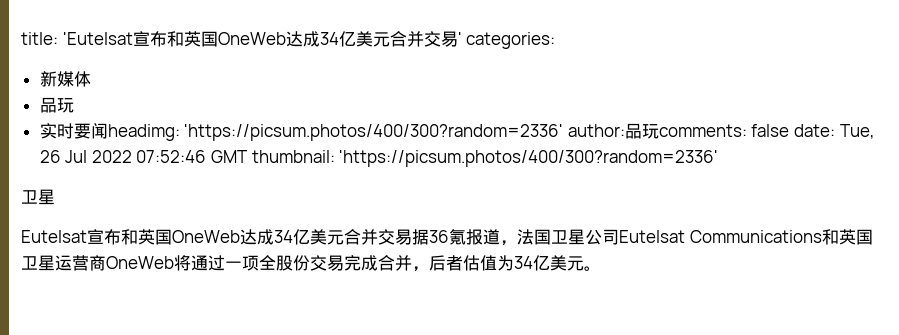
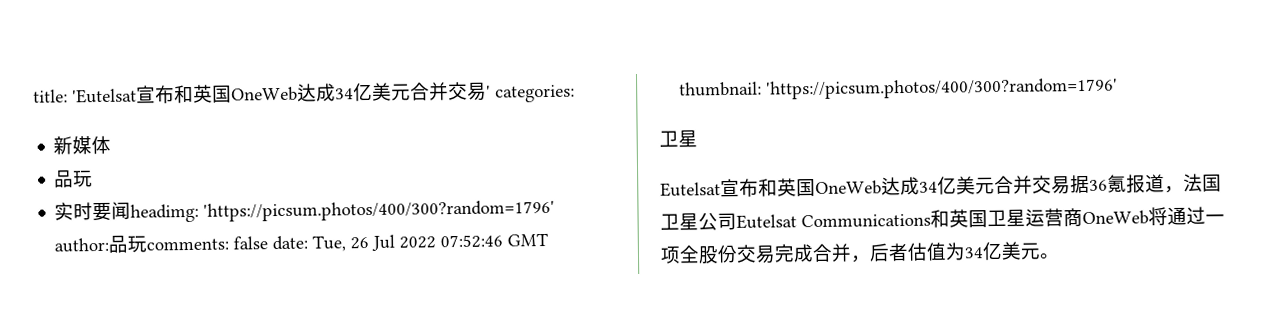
- 实时要闻headimg: 'https://picsum.photos/400/300?random=2336' author:品玩comments: false date: Tue, 26 Jul 2022 07:52:46 GMT thumbnail: 'https://picsum.photos/400/300?random=2336'
+ 实时要闻headimg: 'https://picsum.photos/400/300?random=1796' author:品玩comments: false date: Tue, 26 Jul 2022 07:52:46 GMT thumbnail: 'https://picsum.photos/400/300?random=1796'

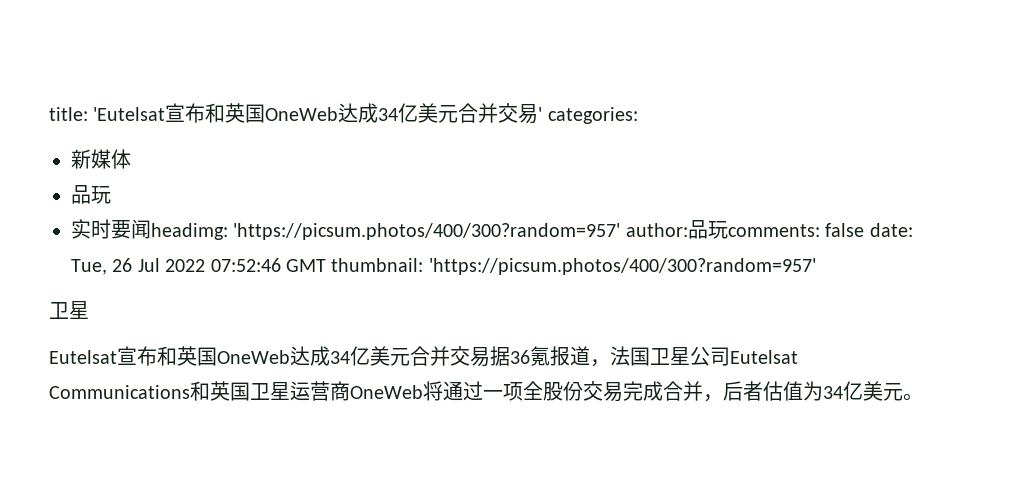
- 实时要闻headimg: 'https://picsum.photos/400/300?random=1796' author:品玩comments: false date: Tue, 26 Jul 2022 07:52:46 GMT thumbnail: 'https://picsum.photos/400/300?random=1796'
+ 实时要闻headimg: 'https://picsum.photos/400/300?random=957' author:品玩comments: false date: Tue, 26 Jul 2022 07:52:46 GMT thumbnail: 'https://picsum.photos/400/300?random=957'

